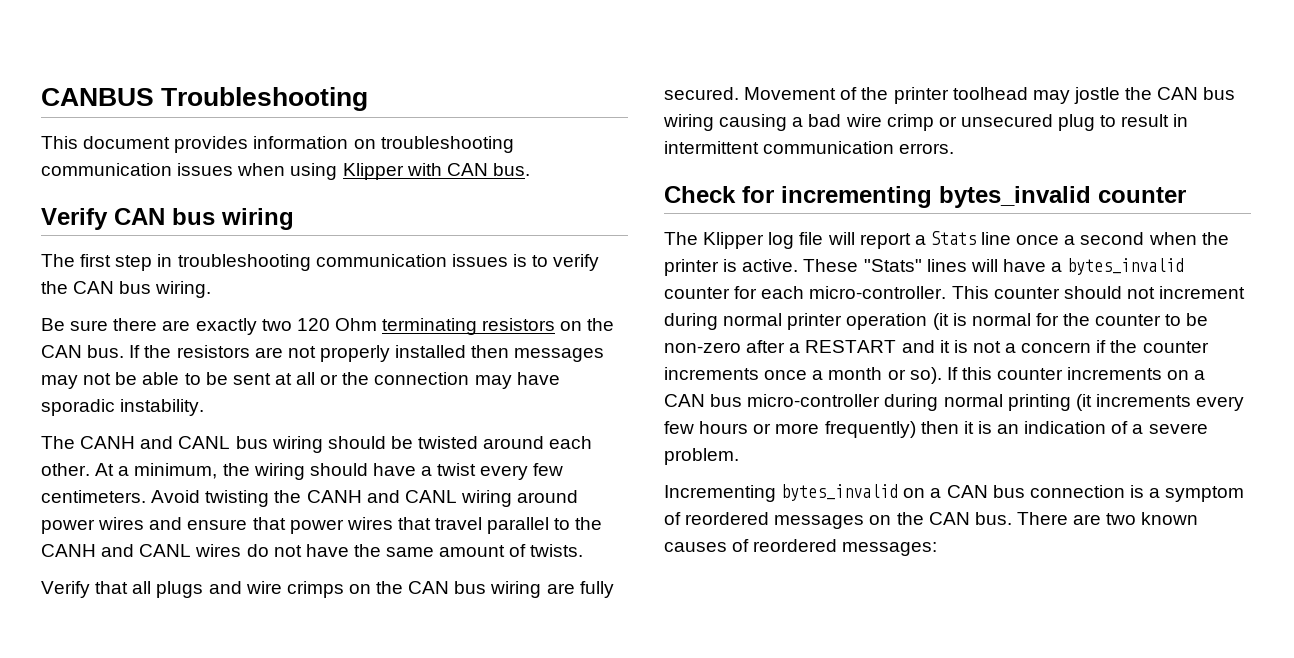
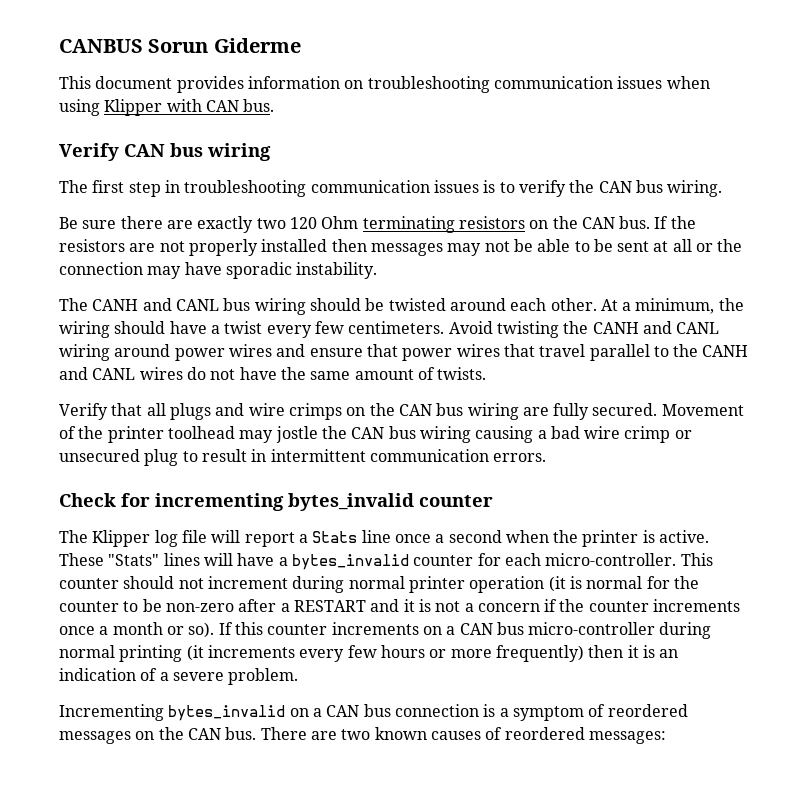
- CANBUS Troubleshooting
+ CANBUS Sorun Giderme

